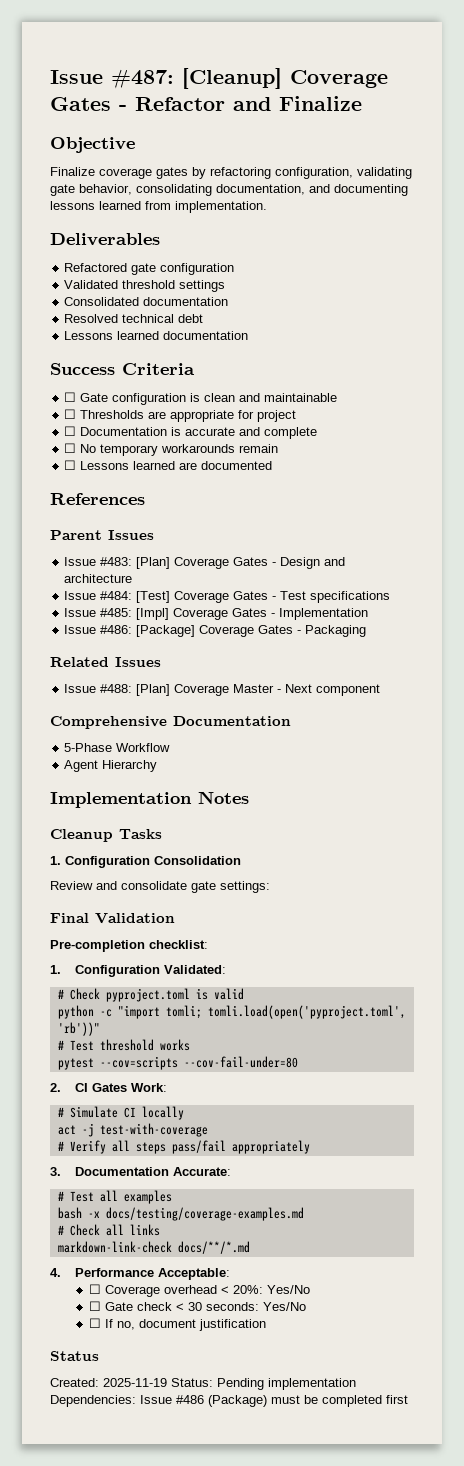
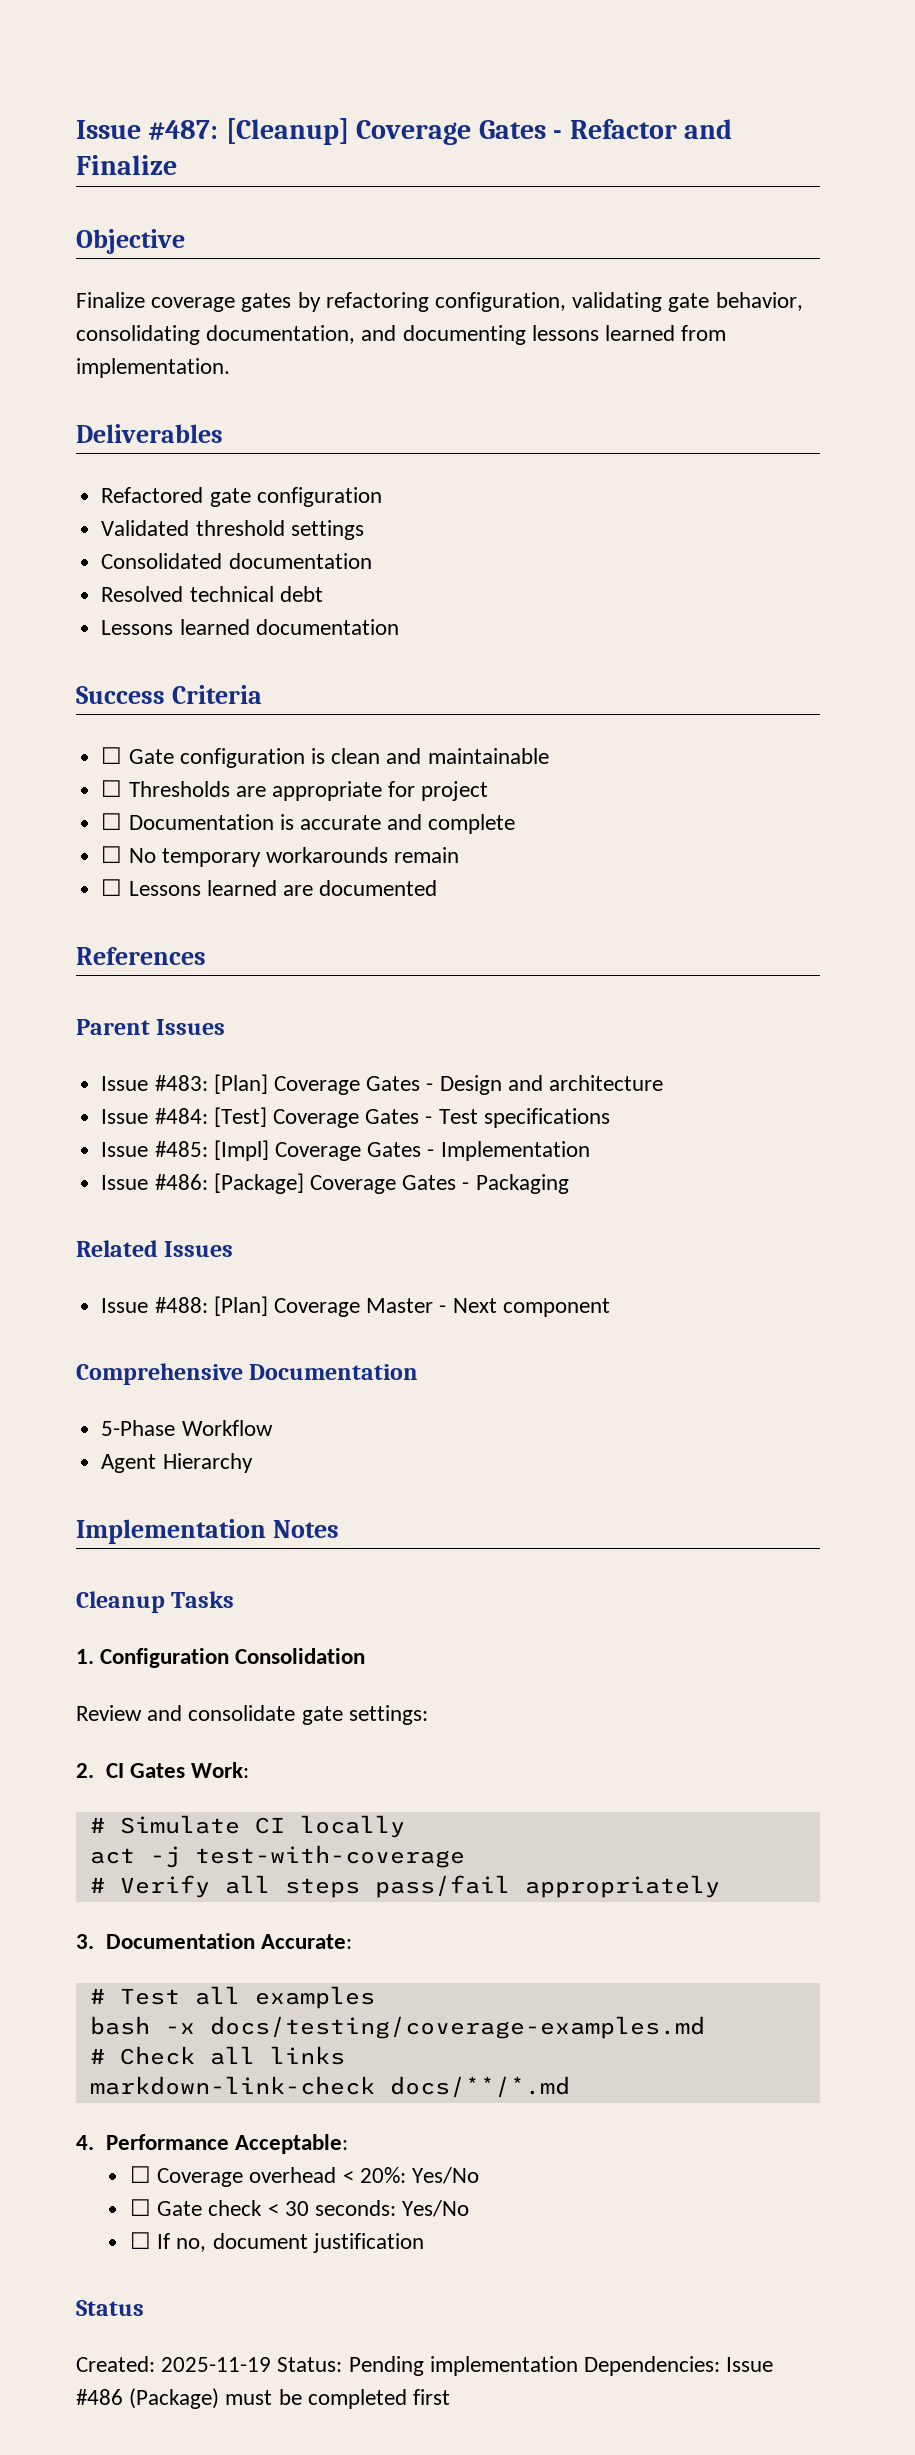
- Final Validation
- Pre-completion checklist:
- 1. Configuration Validated:
- # Check pyproject.toml is valid
- python -c "import tomli; tomli.load(open('pyproject.toml', 'rb'))"
- # Test threshold works
- pytest --cov=scripts --cov-fail-under=80

